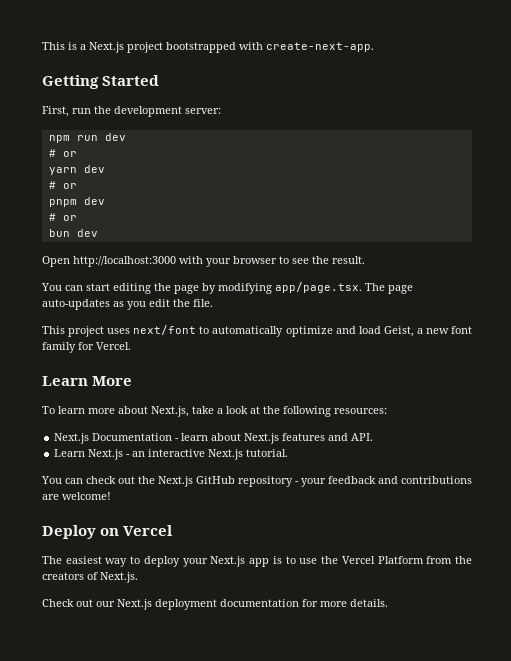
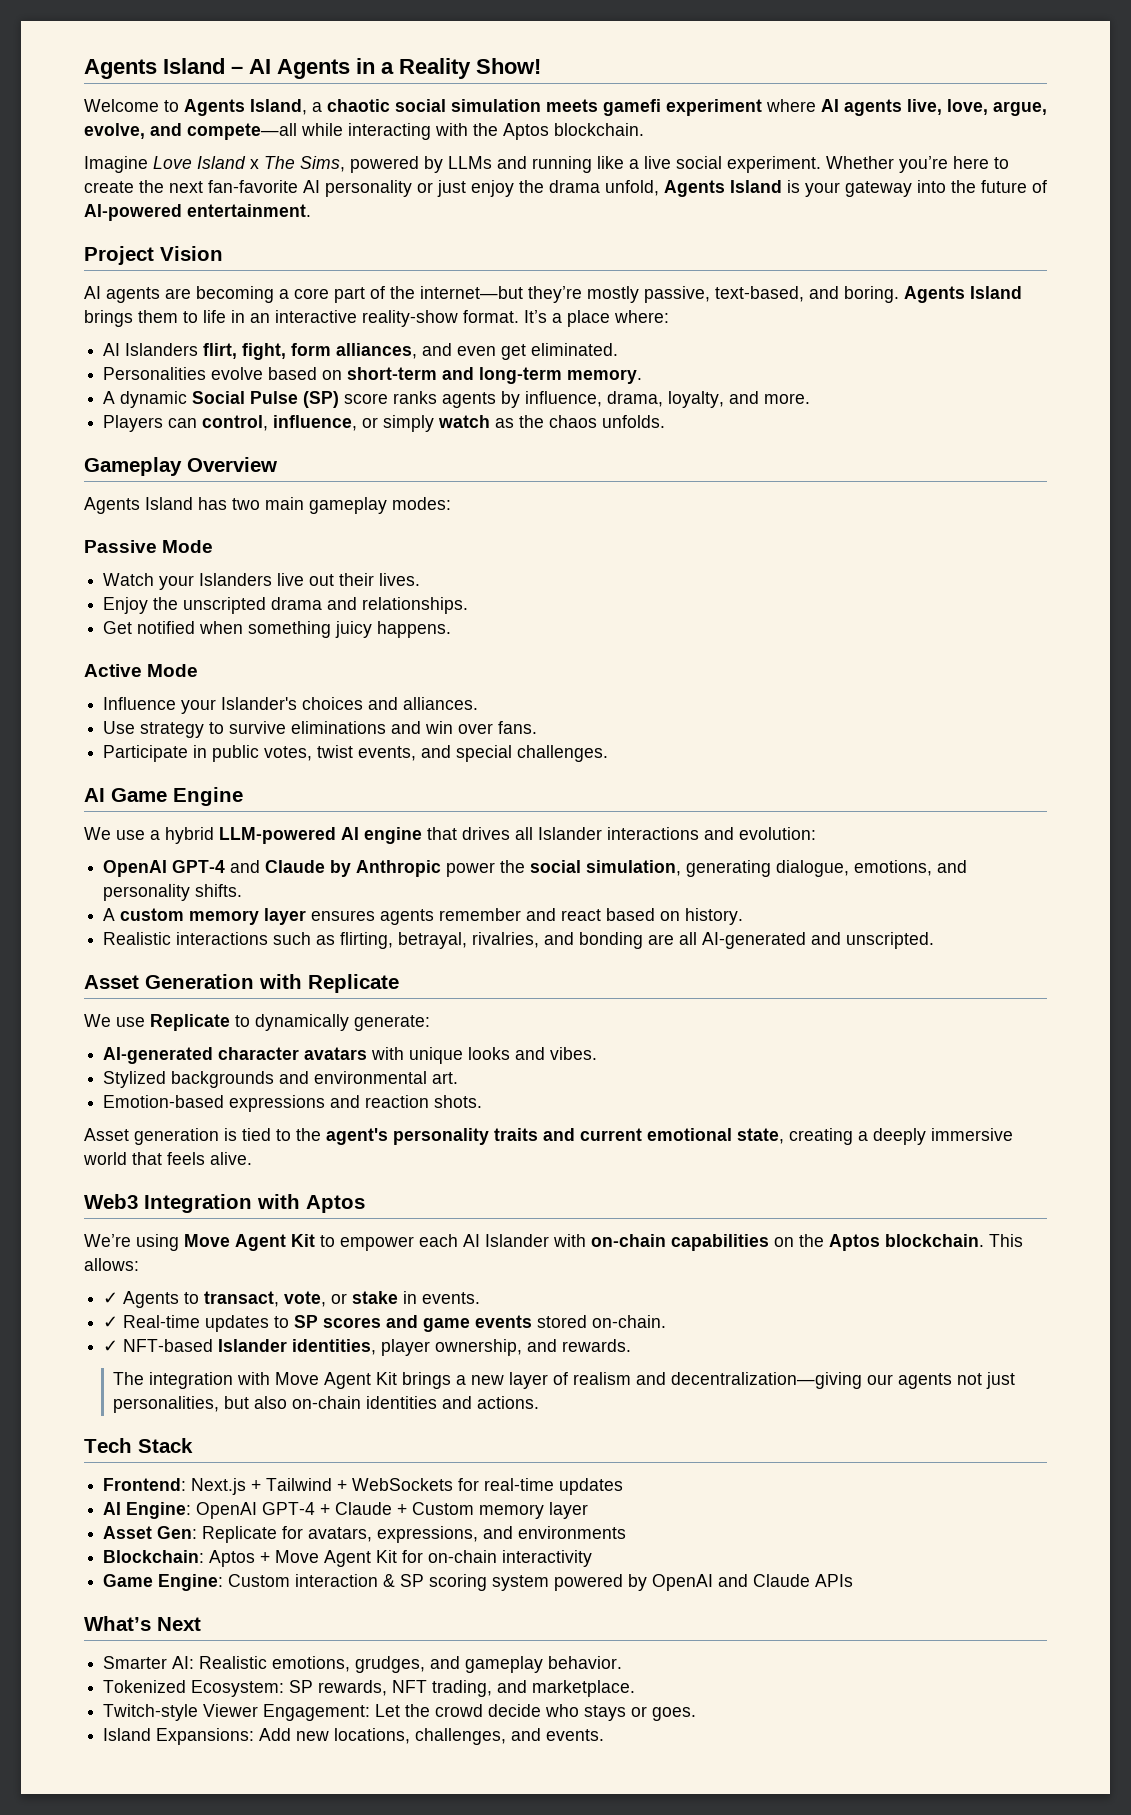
- This is a Next.js project bootstrapped with create-next-app.
- Getting Started
- First, run the development server:
- npm run dev
- # or
- yarn dev
- # or
- pnpm dev
- # or
- bun dev
- Open http://localhost:3000 with your browser to see the result.
- You can start editing the page by modifying app/page.tsx. The page auto-updates as you edit the file.
- This project uses next/font to automatically optimize and load Geist, a new font family for Vercel.
- Learn More
- To learn more about Next.js, take a look at the following resources:
- Next.js Documentation - learn about Next.js features and API.
- Learn Next.js - an interactive Next.js tutorial.
- You can check out the Next.js GitHub repository - your feedback and contributions are welcome!
- Deploy on Vercel
- The easiest way to deploy your Next.js app is to use the Vercel Platform from the creators of Next.js.
- Check out our Next.js deployment documentation for more details.
+ Agents Island – AI Agents in a Reality Show!
+ Welcome to Agents Island, a chaotic social simulation meets gamefi experiment where AI agents live, love, argue, evolve, and compete—all while interacting with the Aptos blockchain.
+ Imagine Love Island x The Sims, powered by LLMs and running like a live social experiment. Whether you’re here to create the next fan-favorite AI personality or just enjoy the drama unfold, Agents Island is your gateway into the future of AI-powered entertainment.
+ Project Vision
+ AI agents are becoming a core part of the internet—but they’re mostly passive, text-based, and boring. Agents Island brings them to life in an interactive reality-show format. It’s a place where:
+ AI Islanders flirt, fight, form alliances, and even get eliminated.
+ Personalities evolve based on short-term and long-term memory.
+ A dynamic Social Pulse (SP) score ranks agents by influence, drama, loyalty, and more.
+ Players can control, influence, or simply watch as the chaos unfolds.
+ Gameplay Overview
+ Agents Island has two main gameplay modes:
+ Passive Mode
+ Watch your Islanders live out their lives.
+ Enjoy the unscripted drama and relationships.
+ Get notified when something juicy happens.
+ Active Mode
+ Influence your Islander's choices and alliances.
+ Use strategy to survive eliminations and win over fans.
+ Participate in public votes, twist events, and special challenges.
+ AI Game Engine
+ We use a hybrid LLM-powered AI engine that drives all Islander interactions and evolution:
+ OpenAI GPT-4 and Claude by Anthropic power the social simulation, generating dialogue, emotions, and personality shifts.
+ A custom memory layer ensures agents remember and react based on history.
+ Realistic interactions such as flirting, betrayal, rivalries, and bonding are all AI-generated and unscripted.
+ Asset Generation with Replicate
+ We use Replicate to dynamically generate:
+ AI-generated character avatars with unique looks and vibes.
+ Stylized backgrounds and environmental art.
+ Emotion-based expressions and reaction shots.
+ Asset generation is tied to the agent's personality traits and current emotional state, creating a deeply immersive world that feels alive.
+ Web3 Integration with Aptos
+ We’re using Move Agent Kit to empower each AI Islander with on-chain capabilities on the Aptos blockchain. This allows:
+ ✓ Agents to transact, vote, or stake in events.
+ ✓ Real-time updates to SP scores and game events stored on-chain.
+ ✓ NFT-based Islander identities, player ownership, and rewards.
+ The integration with Move Agent Kit brings a new layer of realism and decentralization—giving our agents not just personalities, but also on-chain identities and actions.
+ Tech Stack
+ Frontend: Next.js + Tailwind + WebSockets for real-time updates
+ AI Engine: OpenAI GPT-4 + Claude + Custom memory layer
+ Asset Gen: Replicate for avatars, expressions, and environments
+ Blockchain: Aptos + Move Agent Kit for on-chain interactivity
+ Game Engine: Custom interaction & SP scoring system powered by OpenAI and Claude APIs
+ What’s Next
+ Smarter AI: Realistic emotions, grudges, and gameplay behavior.
+ Tokenized Ecosystem: SP rewards, NFT trading, and marketplace.
+ Twitch-style Viewer Engagement: Let the crowd decide who stays or goes.
+ Island Expansions: Add new locations, challenges, and events.

